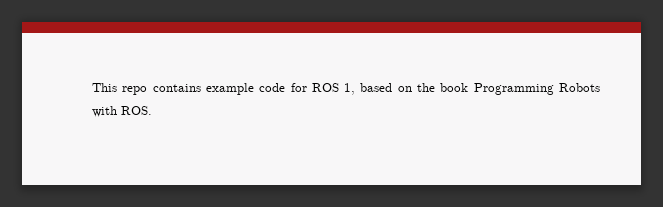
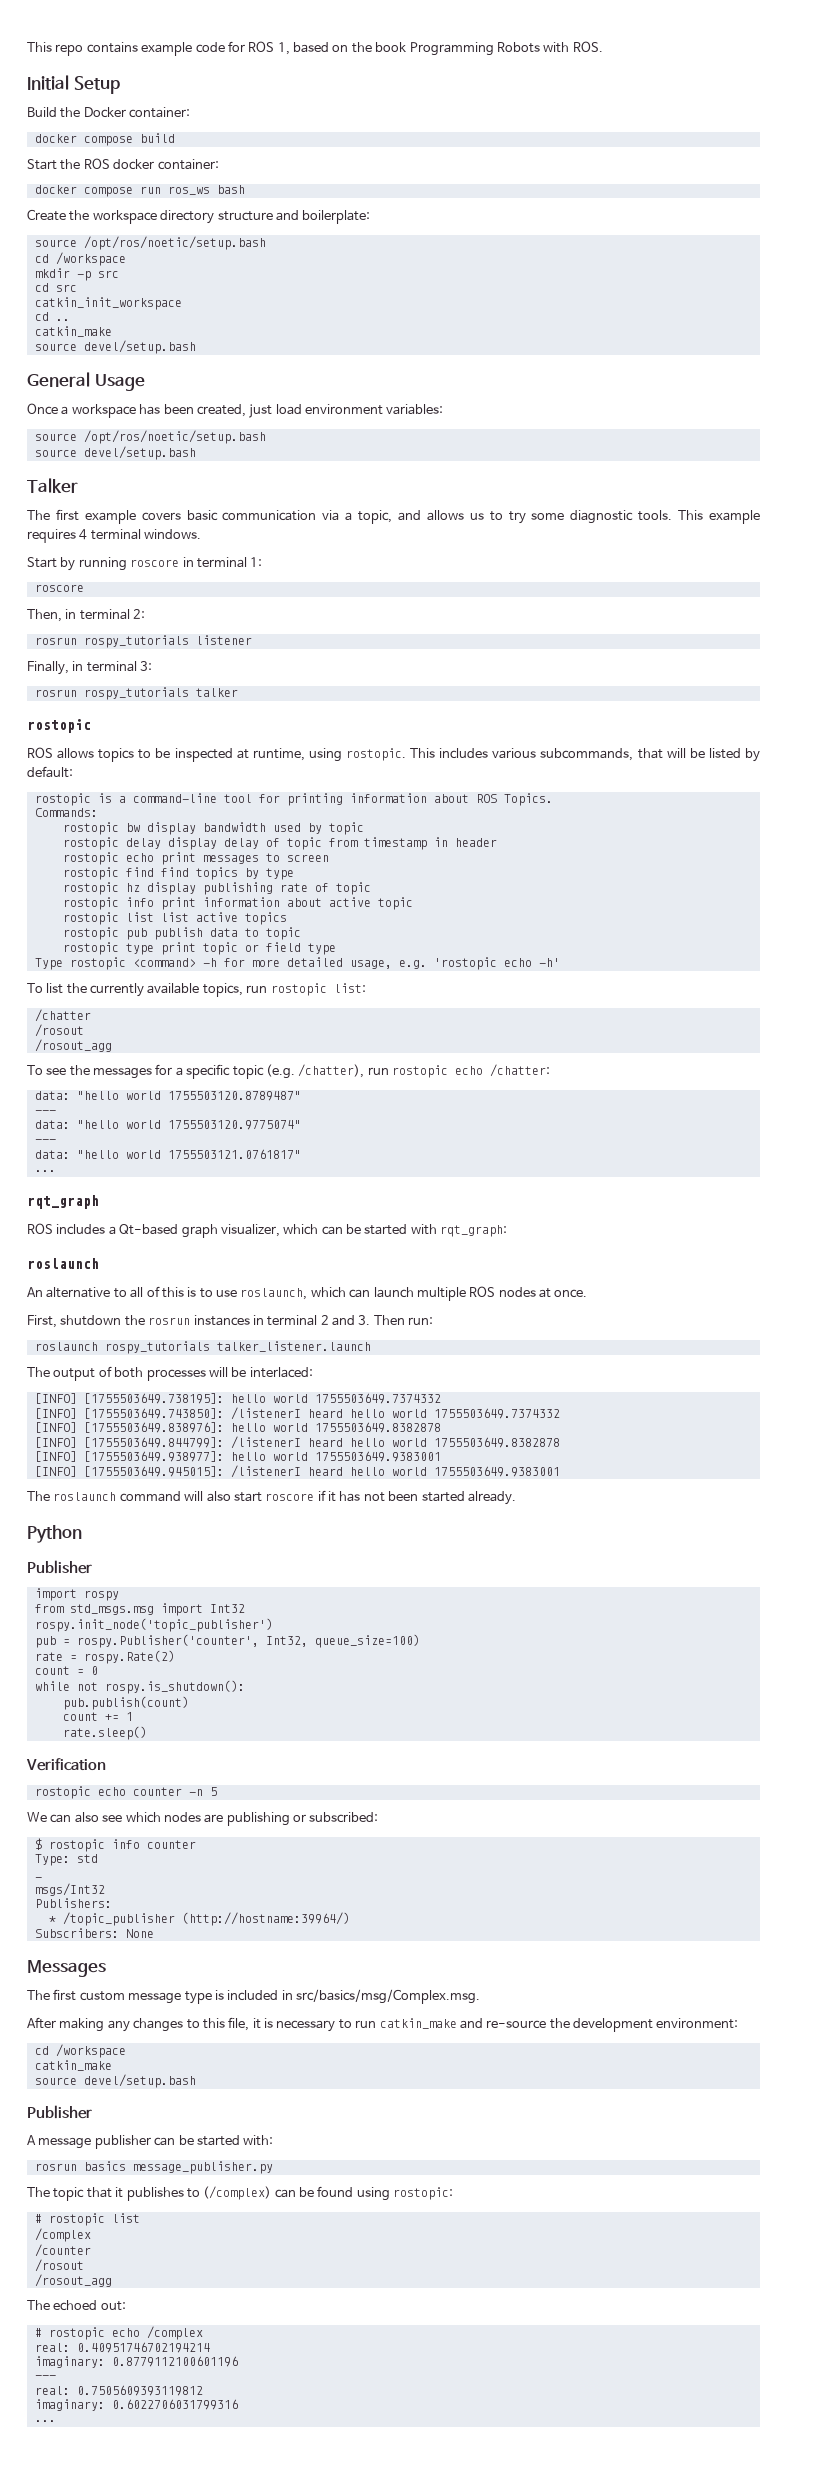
+ Initial Setup
+ Build the Docker container:
+ docker compose build
+ Start the ROS docker container:
+ docker compose run ros_ws bash
+ Create the workspace directory structure and boilerplate:
+ source /opt/ros/noetic/setup.bash
+ cd /workspace
+ mkdir -p src
+ cd src
+ catkin_init_workspace
+ cd ..
+ catkin_make
+ source devel/setup.bash
+ General Usage
+ Once a workspace has been created, just load environment variables:
+ source /opt/ros/noetic/setup.bash
+ source devel/setup.bash
+ Talker
+ The first example covers basic communication via a topic, and allows us to try some diagnostic tools. This example requires 4 terminal windows.
+ Start by running roscore in terminal 1:
+ roscore
+ Then, in terminal 2:
+ rosrun rospy_tutorials listener
+ Finally, in terminal 3:
+ rosrun rospy_tutorials talker
+ rostopic
+ ROS allows topics to be inspected at runtime, using rostopic. This includes various subcommands, that will be listed by default:
+ rostopic is a command-line tool for printing information about ROS Topics.
+ Commands:
+ rostopic bw display bandwidth used by topic
+ rostopic delay display delay of topic from timestamp in header
+ rostopic echo print messages to screen
+ rostopic find find topics by type
+ rostopic hz display publishing rate of topic
+ rostopic info print information about active topic
+ rostopic list list active topics
+ rostopic pub publish data to topic
+ rostopic type print topic or field type
+ Type rostopic <command> -h for more detailed usage, e.g. 'rostopic echo -h'
+ To list the currently available topics, run rostopic list:
+ /chatter
+ /rosout
+ /rosout_agg
+ To see the messages for a specific topic (e.g. /chatter), run rostopic echo /chatter:
+ data: "hello world 1755503120.8789487"
+ ---
+ data: "hello world 1755503120.9775074"
+ ---
+ data: "hello world 1755503121.0761817"
+ ...
+ rqt_graph
+ ROS includes a Qt-based graph visualizer, which can be started with rqt_graph:
+ roslaunch
+ An alternative to all of this is to use roslaunch, which can launch multiple ROS nodes at once.
+ First, shutdown the rosrun instances in terminal 2 and 3. Then run:
+ roslaunch rospy_tutorials talker_listener.launch
+ The output of both processes will be interlaced:
+ [INFO] [1755503649.738195]: hello world 1755503649.7374332
+ [INFO] [1755503649.743850]: /listenerI heard hello world 1755503649.7374332
+ [INFO] [1755503649.838976]: hello world 1755503649.8382878
+ [INFO] [1755503649.844799]: /listenerI heard hello world 1755503649.8382878
+ [INFO] [1755503649.938977]: hello world 1755503649.9383001
+ [INFO] [1755503649.945015]: /listenerI heard hello world 1755503649.9383001
+ The roslaunch command will also start roscore if it has not been started already.
+ Python
+ Publisher
+ import rospy
+ from std_msgs.msg import Int32
+ rospy.init_node('topic_publisher')
+ pub = rospy.Publisher('counter', Int32, queue_size=100)
+ rate = rospy.Rate(2)
+ count = 0
+ while not rospy.is_shutdown():
+ pub.publish(count)
+ count += 1
+ rate.sleep()
+ Verification
+ rostopic echo counter -n 5
+ We can also see which nodes are publishing or subscribed:
+ $ rostopic info counter
+ Type: std
+ _
+ msgs/Int32
+ Publishers:
+ * /topic_publisher (http://hostname:39964/)
+ Subscribers: None
+ Messages
+ The first custom message type is included in src/basics/msg/Complex.msg.
+ After making any changes to this file, it is necessary to run catkin_make and re-source the development environment:
+ cd /workspace
+ catkin_make
+ source devel/setup.bash
+ Publisher
+ A message publisher can be started with:
+ rosrun basics message_publisher.py
+ The topic that it publishes to (/complex) can be found using rostopic:
+ # rostopic list
+ /complex
+ /counter
+ /rosout
+ /rosout_agg
+ The echoed out:
+ # rostopic echo /complex
+ real: 0.40951746702194214
+ imaginary: 0.8779112100601196
+ ---
+ real: 0.7505609393119812
+ imaginary: 0.6022706031799316
+ ...

